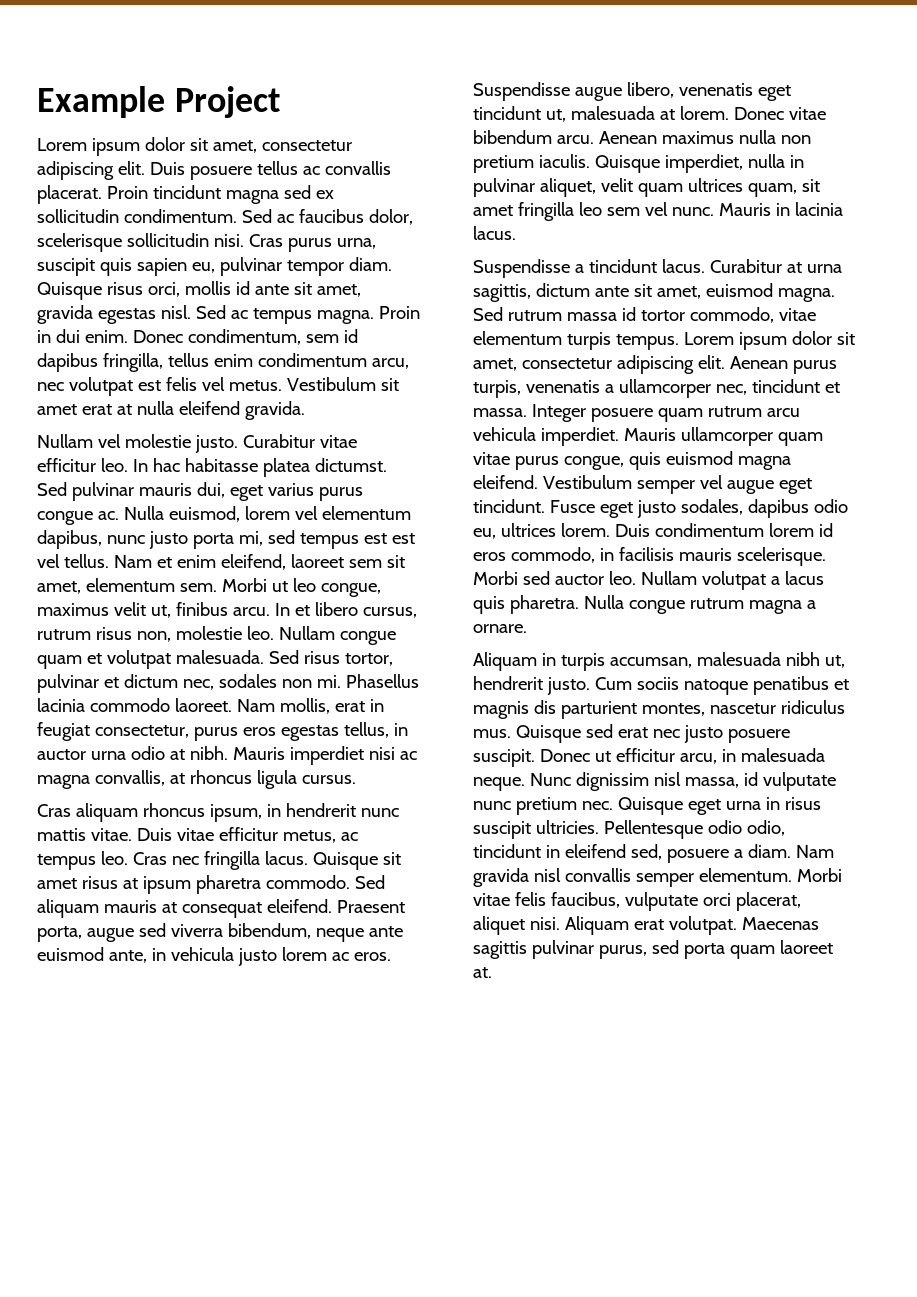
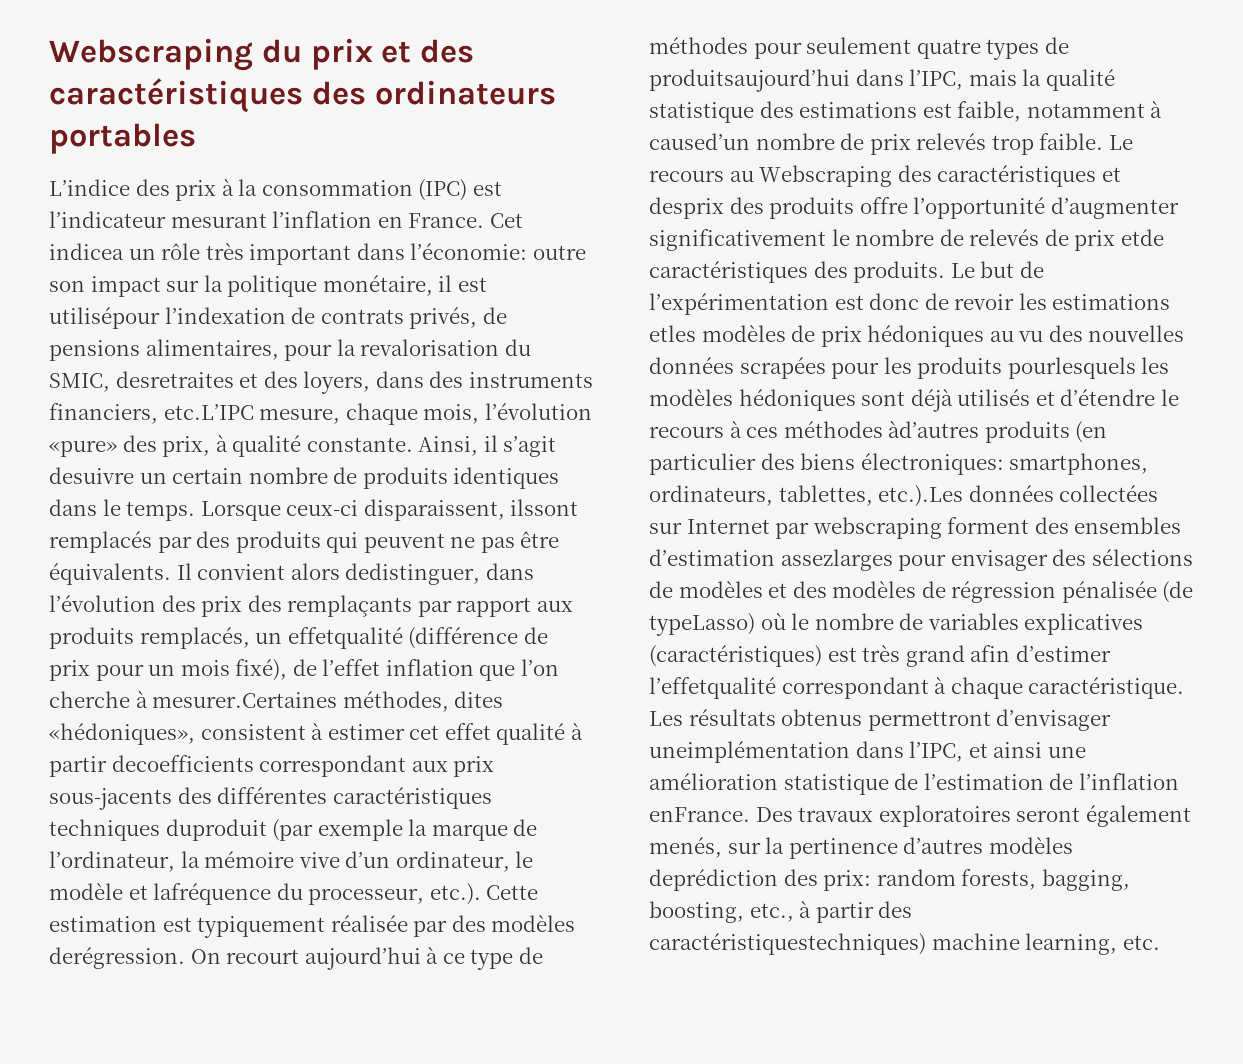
- Example Project
- Lorem ipsum dolor sit amet, consectetur adipiscing elit. Duis posuere tellus ac convallis placerat. Proin tincidunt magna sed ex sollicitudin condimentum. Sed ac faucibus dolor, scelerisque sollicitudin nisi. Cras purus urna, suscipit quis sapien eu, pulvinar tempor diam. Quisque risus orci, mollis id ante sit amet, gravida egestas nisl. Sed ac tempus magna. Proin in dui enim. Donec condimentum, sem id dapibus fringilla, tellus enim condimentum arcu, nec volutpat est felis vel metus. Vestibulum sit amet erat at nulla eleifend gravida.
- Nullam vel molestie justo. Curabitur vitae efficitur leo. In hac habitasse platea dictumst. Sed pulvinar mauris dui, eget varius purus congue ac. Nulla euismod, lorem vel elementum dapibus, nunc justo porta mi, sed tempus est est vel tellus. Nam et enim eleifend, laoreet sem sit amet, elementum sem. Morbi ut leo congue, maximus velit ut, finibus arcu. In et libero cursus, rutrum risus non, molestie leo. Nullam congue quam et volutpat malesuada. Sed risus tortor, pulvinar et dictum nec, sodales non mi. Phasellus lacinia commodo laoreet. Nam mollis, erat in feugiat consectetur, purus eros egestas tellus, in auctor urna odio at nibh. Mauris imperdiet nisi ac magna convallis, at rhoncus ligula cursus.
- Cras aliquam rhoncus ipsum, in hendrerit nunc mattis vitae. Duis vitae efficitur metus, ac tempus leo. Cras nec fringilla lacus. Quisque sit amet risus at ipsum pharetra commodo. Sed aliquam mauris at consequat eleifend. Praesent porta, augue sed viverra bibendum, neque ante euismod ante, in vehicula justo lorem ac eros. Suspendisse augue libero, venenatis eget tincidunt ut, malesuada at lorem. Donec vitae bibendum arcu. Aenean maximus nulla non pretium iaculis. Quisque imperdiet, nulla in pulvinar aliquet, velit quam ultrices quam, sit amet fringilla leo sem vel nunc. Mauris in lacinia lacus.
- Suspendisse a tincidunt lacus. Curabitur at urna sagittis, dictum ante sit amet, euismod magna. Sed rutrum massa id tortor commodo, vitae elementum turpis tempus. Lorem ipsum dolor sit amet, consectetur adipiscing elit. Aenean purus turpis, venenatis a ullamcorper nec, tincidunt et massa. Integer posuere quam rutrum arcu vehicula imperdiet. Mauris ullamcorper quam vitae purus congue, quis euismod magna eleifend. Vestibulum semper vel augue eget tincidunt. Fusce eget justo sodales, dapibus odio eu, ultrices lorem. Duis condimentum lorem id eros commodo, in facilisis mauris scelerisque. Morbi sed auctor leo. Nullam volutpat a lacus quis pharetra. Nulla congue rutrum magna a ornare.
- Aliquam in turpis accumsan, malesuada nibh ut, hendrerit justo. Cum sociis natoque penatibus et magnis dis parturient montes, nascetur ridiculus mus. Quisque sed erat nec justo posuere suscipit. Donec ut efficitur arcu, in malesuada neque. Nunc dignissim nisl massa, id vulputate nunc pretium nec. Quisque eget urna in risus suscipit ultricies. Pellentesque odio odio, tincidunt in eleifend sed, posuere a diam. Nam gravida nisl convallis semper elementum. Morbi vitae felis faucibus, vulputate orci placerat, aliquet nisi. Aliquam erat volutpat. Maecenas sagittis pulvinar purus, sed porta quam laoreet at.
+ Webscraping du prix et des caractéristiques des ordinateurs portables
+ L’indice des prix à la consommation (IPC) est l’indicateur mesurant l’inflation en France. Cet indicea un rôle très important dans l’économie: outre son impact sur la politique monétaire, il est utilisépour l’indexation de contrats privés, de pensions alimentaires, pour la revalorisation du SMIC, desretraites et des loyers, dans des instruments financiers, etc.L’IPC mesure, chaque mois, l’évolution «pure» des prix, à qualité constante. Ainsi, il s’agit desuivre un certain nombre de produits identiques dans le temps. Lorsque ceux-ci disparaissent, ilssont remplacés par des produits qui peuvent ne pas être équivalents. Il convient alors dedistinguer, dans l’évolution des prix des remplaçants par rapport aux produits remplacés, un effetqualité (différence de prix pour un mois fixé), de l’effet inflation que l’on cherche à mesurer.Certaines méthodes, dites «hédoniques», consistent à estimer cet effet qualité à partir decoefficients correspondant aux prix sous-jacents des différentes caractéristiques techniques duproduit (par exemple la marque de l’ordinateur, la mémoire vive d’un ordinateur, le modèle et lafréquence du processeur, etc.). Cette estimation est typiquement réalisée par des modèles derégression. On recourt aujourd’hui à ce type de méthodes pour seulement quatre types de produitsaujourd’hui dans l’IPC, mais la qualité statistique des estimations est faible, notamment à caused’un nombre de prix relevés trop faible. Le recours au Webscraping des caractéristiques et desprix des produits offre l’opportunité d’augmenter significativement le nombre de relevés de prix etde caractéristiques des produits. Le but de l’expérimentation est donc de revoir les estimations etles modèles de prix hédoniques au vu des nouvelles données scrapées pour les produits pourlesquels les modèles hédoniques sont déjà utilisés et d’étendre le recours à ces méthodes àd’autres produits (en particulier des biens électroniques: smartphones, ordinateurs, tablettes, etc.).Les données collectées sur Internet par webscraping forment des ensembles d’estimation assezlarges pour envisager des sélections de modèles et des modèles de régression pénalisée (de typeLasso) où le nombre de variables explicatives (caractéristiques) est très grand afin d’estimer l’effetqualité correspondant à chaque caractéristique. Les résultats obtenus permettront d’envisager uneimplémentation dans l’IPC, et ainsi une amélioration statistique de l’estimation de l’inflation enFrance. Des travaux exploratoires seront également menés, sur la pertinence d’autres modèles deprédiction des prix: random forests, bagging, boosting, etc., à partir des caractéristiquestechniques) machine learning, etc.

